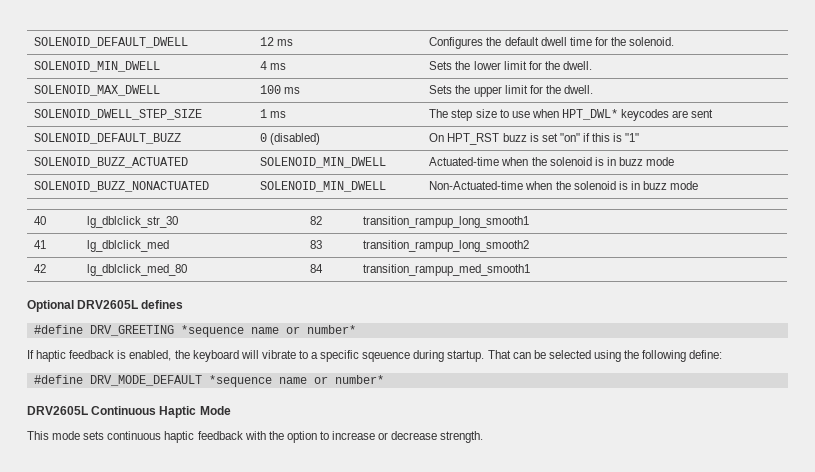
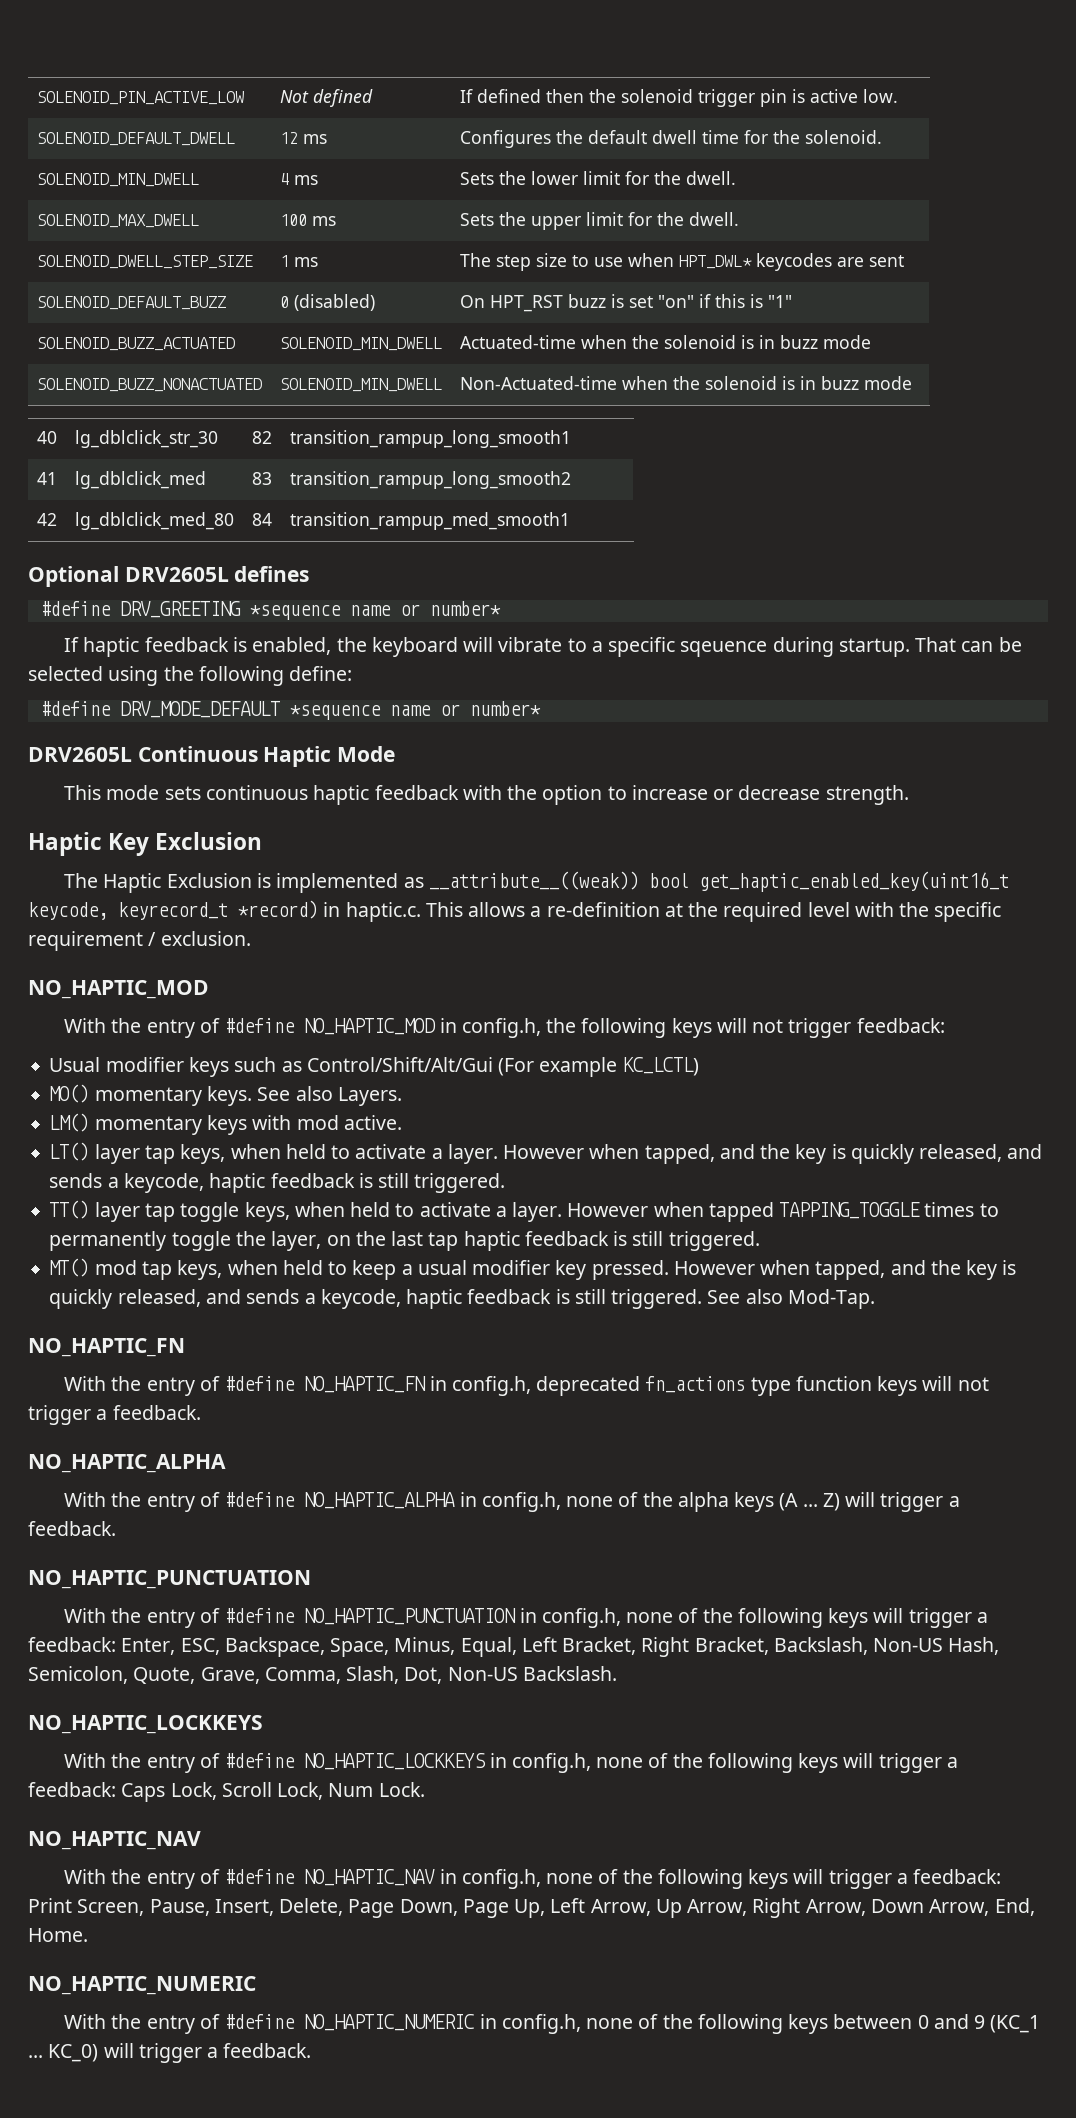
+ SOLENOID_PIN_ACTIVE_LOW | Not defined | If defined then the solenoid trigger pin is active low.
+ Haptic Key Exclusion
+ The Haptic Exclusion is implemented as __attribute__((weak)) bool get_haptic_enabled_key(uint16_t keycode, keyrecord_t *record) in haptic.c. This allows a re-definition at the required level with the specific requirement / exclusion.
+ NO_HAPTIC_MOD
+ With the entry of #define NO_HAPTIC_MOD in config.h, the following keys will not trigger feedback:
+ Usual modifier keys such as Control/Shift/Alt/Gui (For example KC_LCTL)
+ MO() momentary keys. See also Layers.
+ LM() momentary keys with mod active.
+ LT() layer tap keys, when held to activate a layer. However when tapped, and the key is quickly released, and sends a keycode, haptic feedback is still triggered.
+ TT() layer tap toggle keys, when held to activate a layer. However when tapped TAPPING_TOGGLE times to permanently toggle the layer, on the last tap haptic feedback is still triggered.
+ MT() mod tap keys, when held to keep a usual modifier key pressed. However when tapped, and the key is quickly released, and sends a keycode, haptic feedback is still triggered. See also Mod-Tap.
+ NO_HAPTIC_FN
+ With the entry of #define NO_HAPTIC_FN in config.h, deprecated fn_actions type function keys will not trigger a feedback.
+ NO_HAPTIC_ALPHA
+ With the entry of #define NO_HAPTIC_ALPHA in config.h, none of the alpha keys (A ... Z) will trigger a feedback.
+ NO_HAPTIC_PUNCTUATION
+ With the entry of #define NO_HAPTIC_PUNCTUATION in config.h, none of the following keys will trigger a feedback: Enter, ESC, Backspace, Space, Minus, Equal, Left Bracket, Right Bracket, Backslash, Non-US Hash, Semicolon, Quote, Grave, Comma, Slash, Dot, Non-US Backslash.
+ NO_HAPTIC_LOCKKEYS
+ With the entry of #define NO_HAPTIC_LOCKKEYS in config.h, none of the following keys will trigger a feedback: Caps Lock, Scroll Lock, Num Lock.
+ NO_HAPTIC_NAV
+ With the entry of #define NO_HAPTIC_NAV in config.h, none of the following keys will trigger a feedback: Print Screen, Pause, Insert, Delete, Page Down, Page Up, Left Arrow, Up Arrow, Right Arrow, Down Arrow, End, Home.
+ NO_HAPTIC_NUMERIC
+ With the entry of #define NO_HAPTIC_NUMERIC in config.h, none of the following keys between 0 and 9 (KC_1 ... KC_0) will trigger a feedback.

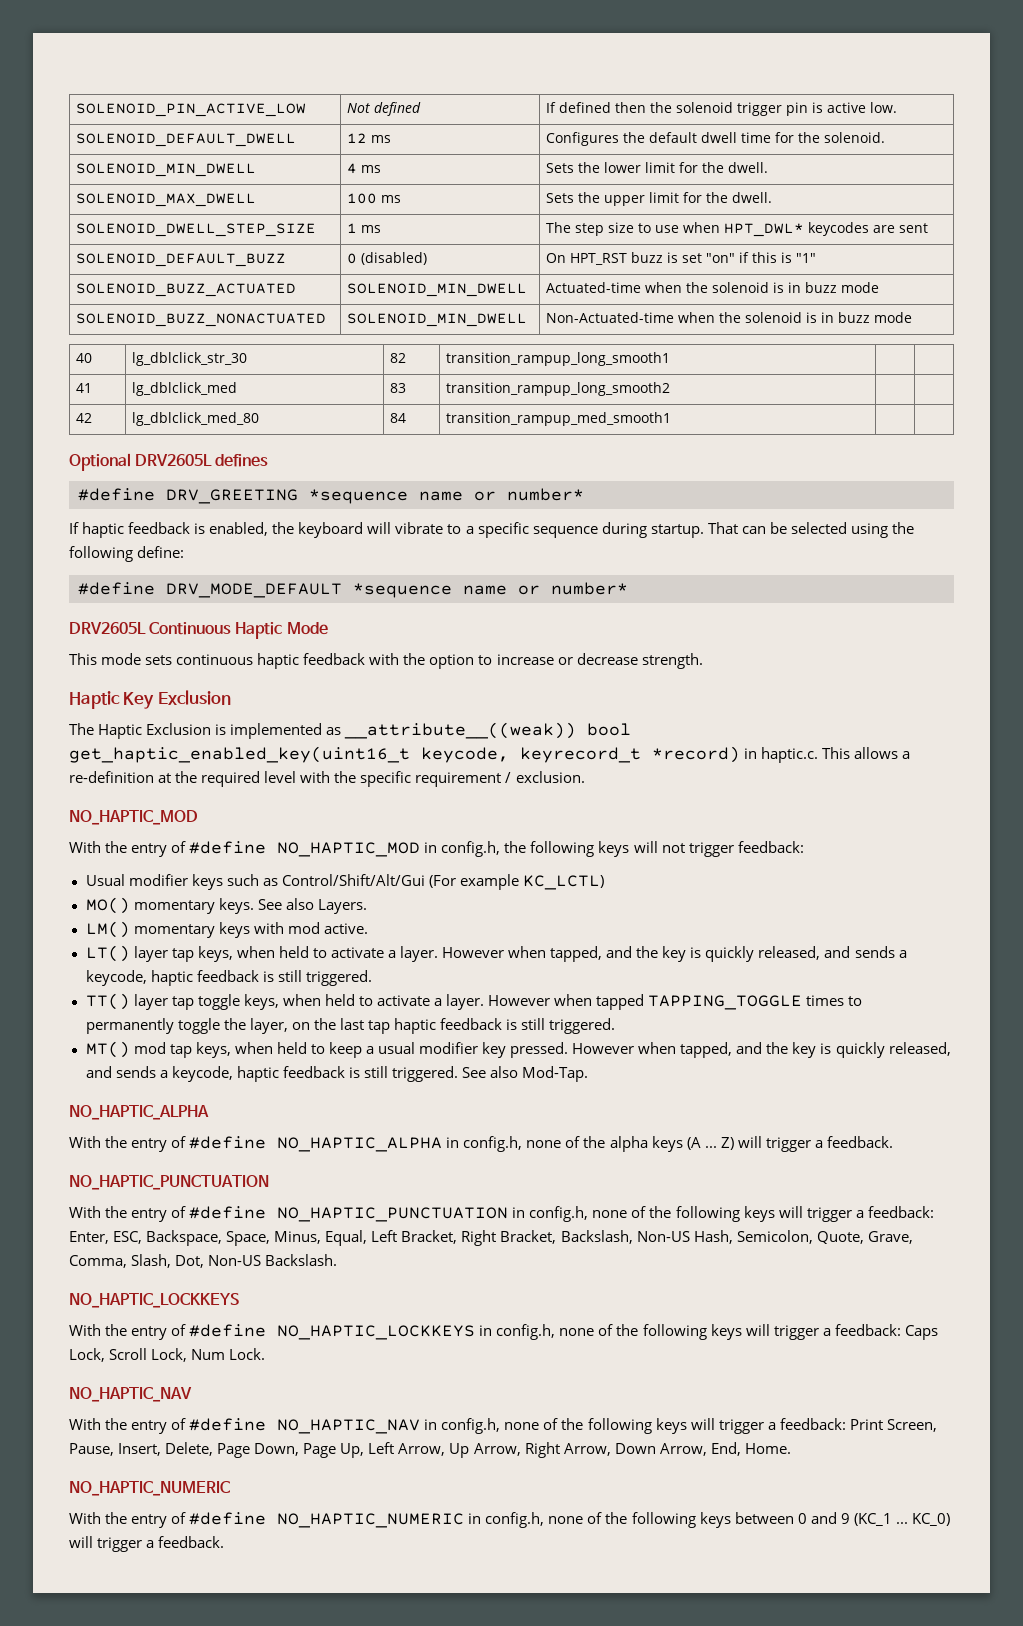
- If haptic feedback is enabled, the keyboard will vibrate to a specific sqeuence during startup.
+ If haptic feedback is enabled, the keyboard will vibrate to a specific sequence during startup.
  See also Mod-Tap.
- NO_HAPTIC_FN
- With the entry of #define NO_HAPTIC_FN in config.h, deprecated fn_actions type function keys will not trigger a feedback.

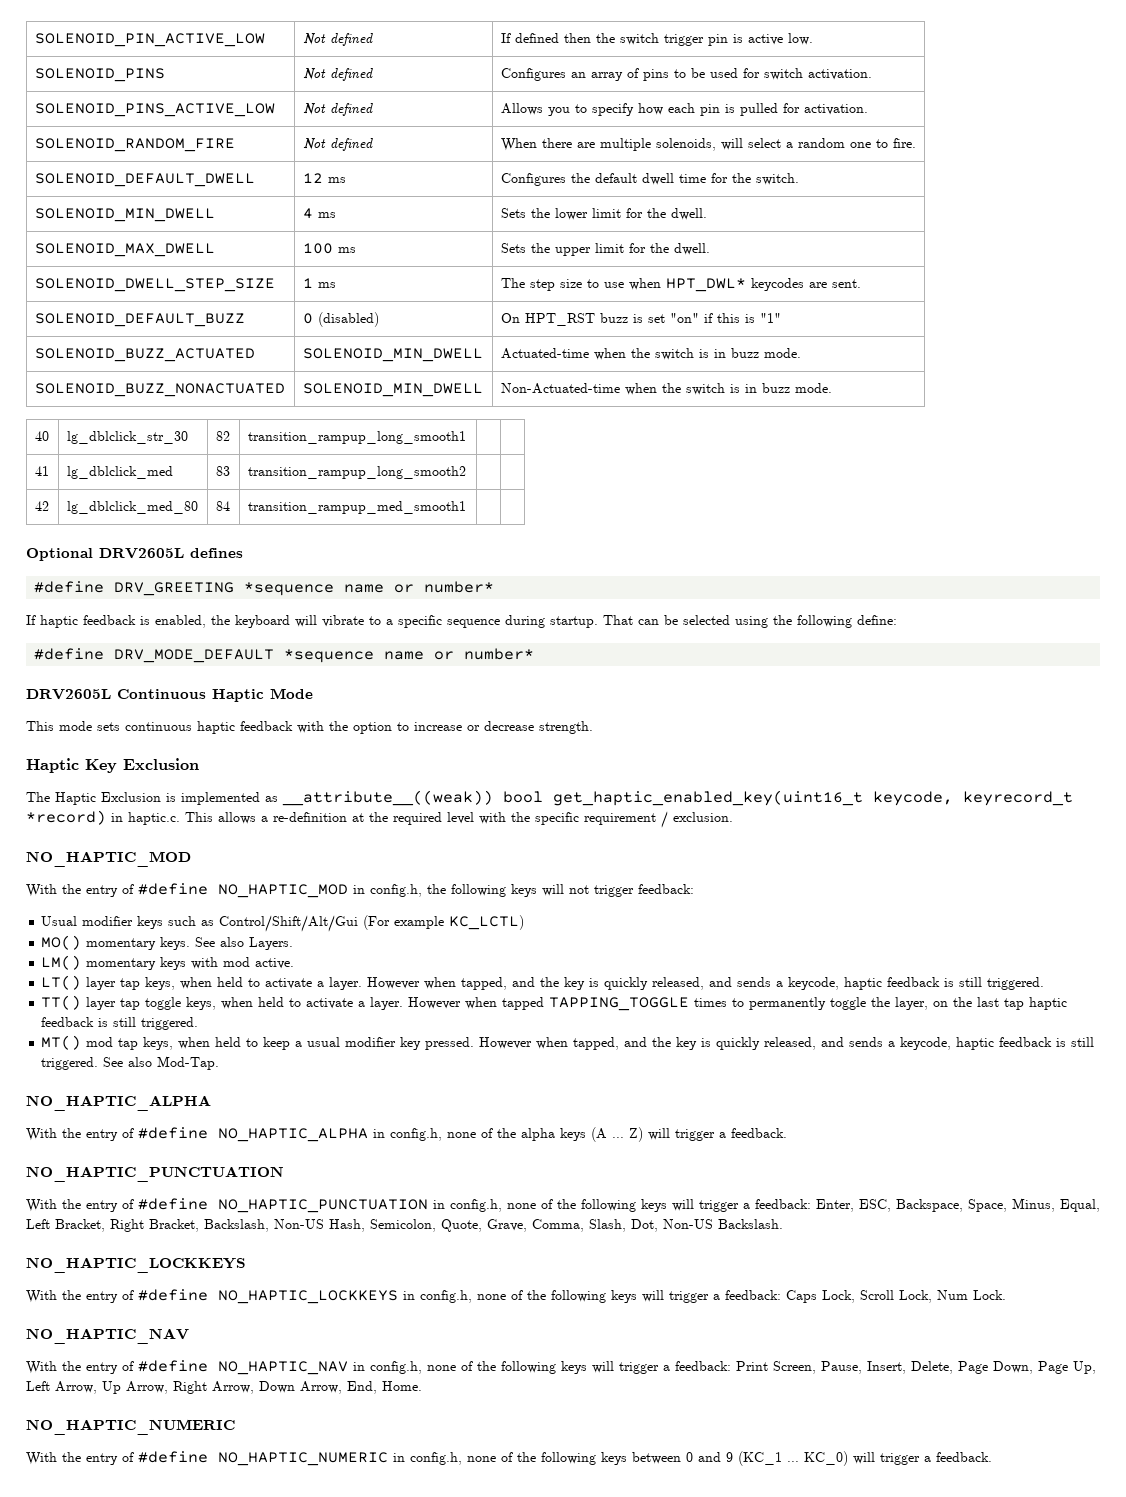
- SOLENOID_PIN_ACTIVE_LOW | Not defined | If defined then the solenoid trigger pin is active low.
+ SOLENOID_PIN_ACTIVE_LOW | Not defined | If defined then the switch trigger pin is active low.
+ SOLENOID_PINS | Not defined | Configures an array of pins to be used for switch activation.
+ SOLENOID_PINS_ACTIVE_LOW | Not defined | Allows you to specify how each pin is pulled for activation.
+ SOLENOID_RANDOM_FIRE | Not defined | When there are multiple solenoids, will select a random one to fire.
- SOLENOID_DEFAULT_DWELL | 12 ms | Configures the default dwell time for the solenoid.
+ SOLENOID_DEFAULT_DWELL | 12 ms | Configures the default dwell time for the switch.
- SOLENOID_DWELL_STEP_SIZE | 1 ms | The step size to use when HPT_DWL* keycodes are sent
+ SOLENOID_DWELL_STEP_SIZE | 1 ms | The step size to use when HPT_DWL* keycodes are sent.
- SOLENOID_BUZZ_ACTUATED | SOLENOID_MIN_DWELL | Actuated-time when the solenoid is in buzz mode
+ SOLENOID_BUZZ_ACTUATED | SOLENOID_MIN_DWELL | Actuated-time when the switch is in buzz mode.
- SOLENOID_BUZZ_NONACTUATED | SOLENOID_MIN_DWELL | Non-Actuated-time when the solenoid is in buzz mode
+ SOLENOID_BUZZ_NONACTUATED | SOLENOID_MIN_DWELL | Non-Actuated-time when the switch is in buzz mode.

